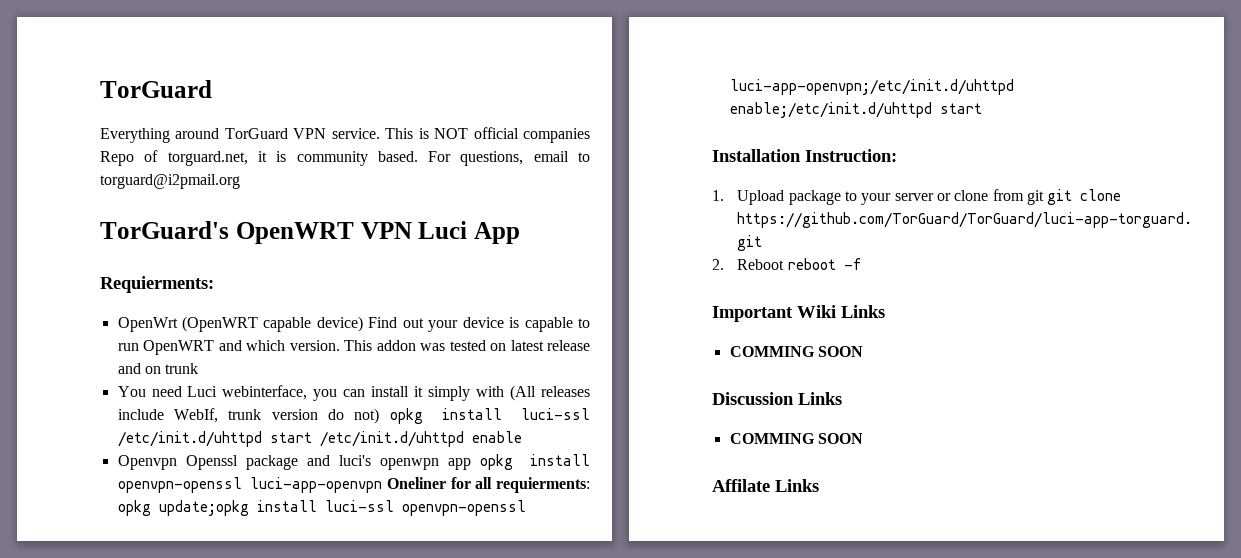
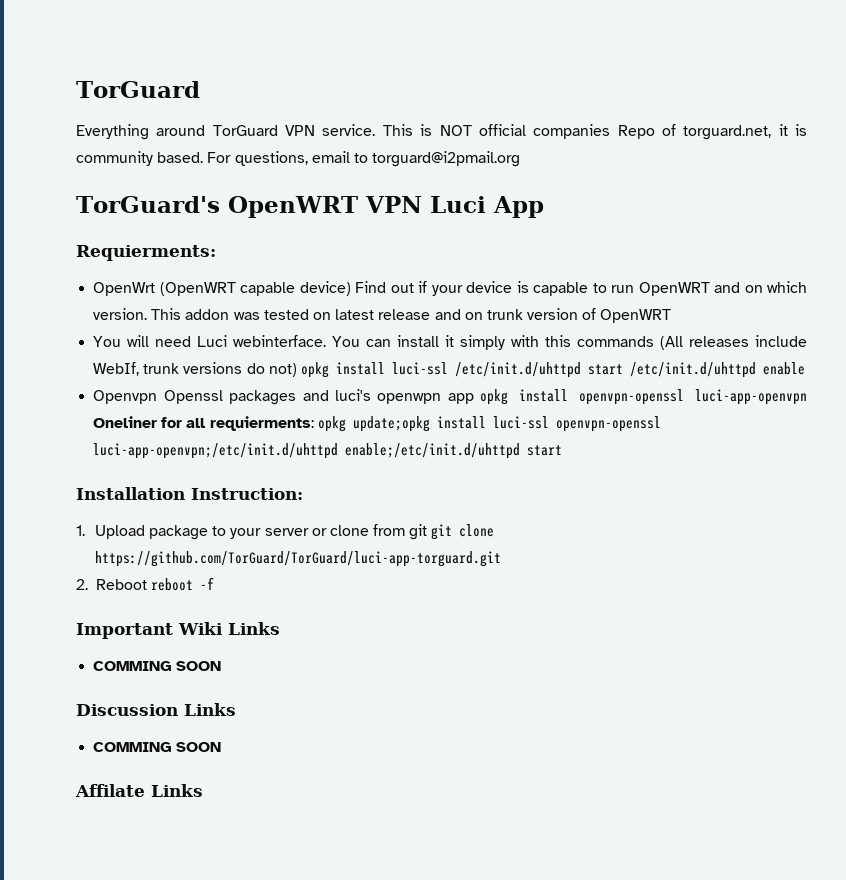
- OpenWrt (OpenWRT capable device) Find out your device is capable to run OpenWRT and which version.
+ OpenWrt (OpenWRT capable device) Find out if your device is capable to run OpenWRT and on which version.
- This addon was tested on latest release and on trunk
- You need Luci webinterface, you can install it simply with (All releases include WebIf, trunk version do not) opkg install luci-ssl /etc/init.d/uhttpd start /etc/init.d/uhttpd enable
+ This addon was tested on latest release and on trunk version of OpenWRT
+ You will need Luci webinterface. You can install it simply with this commands (All releases include WebIf, trunk versions do not) opkg install luci-ssl /etc/init.d/uhttpd start /etc/init.d/uhttpd enable
- Openvpn Openssl package and luci's openwpn app opkg install openvpn-openssl luci-app-openvpn Oneliner for all requierments: opkg update;opkg install luci-ssl openvpn-openssl luci-app-openvpn;/etc/init.d/uhttpd enable;/etc/init.d/uhttpd start
+ Openvpn Openssl packages and luci's openwpn app opkg install openvpn-openssl luci-app-openvpn Oneliner for all requierments: opkg update;opkg install luci-ssl openvpn-openssl luci-app-openvpn;/etc/init.d/uhttpd enable;/etc/init.d/uhttpd start

